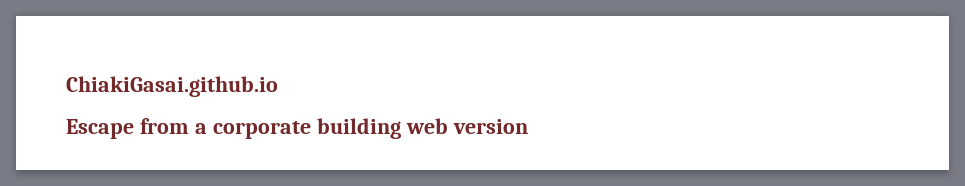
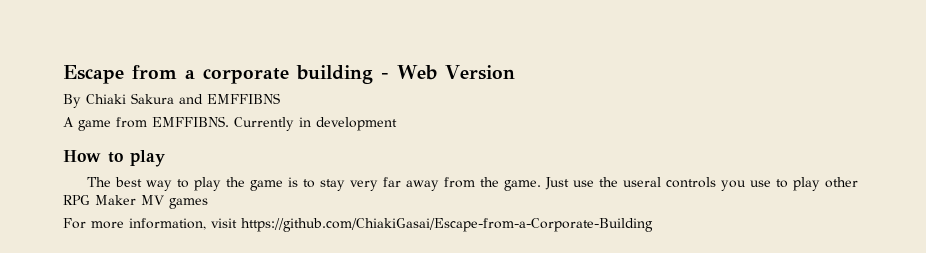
- ChiakiGasai.github.io
- Escape from a corporate building web version
+ Escape from a corporate building - Web Version
+ By Chiaki Sakura and EMFFIBNS
+ A game from EMFFIBNS. Currently in development
+ How to play
+ The best way to play the game is to stay very far away from the game. Just use the useral controls you use to play other RPG Maker MV games
+ For more information, visit https://github.com/ChiakiGasai/Escape-from-a-Corporate-Building

